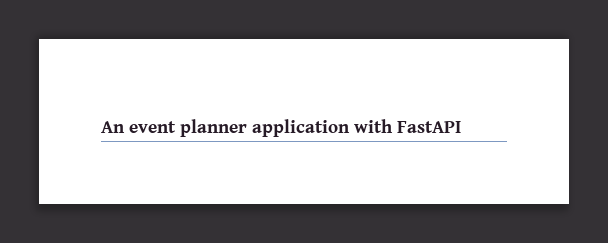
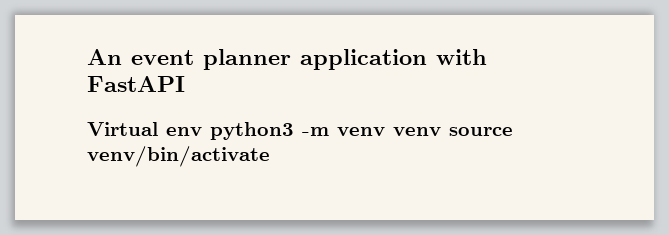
+ Virtual env python3 -m venv venv source venv/bin/activate

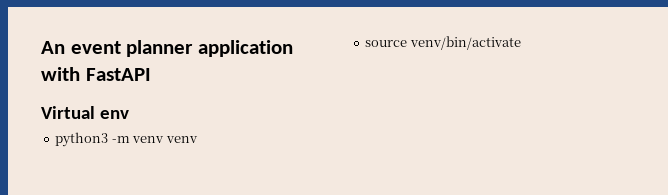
- Virtual env python3 -m venv venv source venv/bin/activate
+ Virtual env
+ python3 -m venv venv
+ source venv/bin/activate

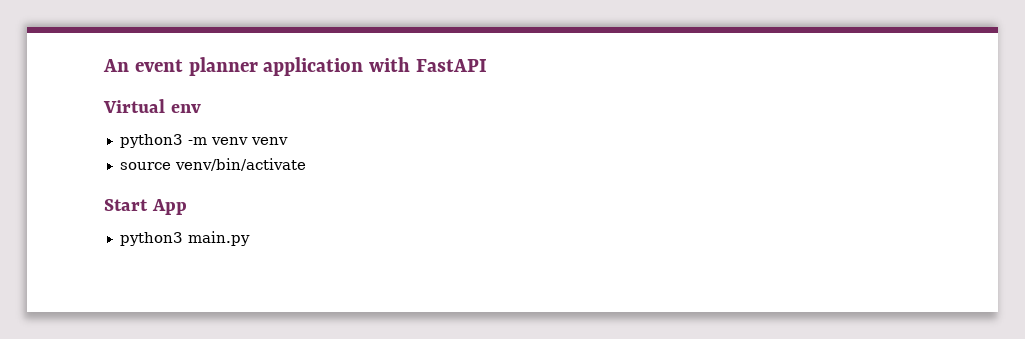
+ Start App
+ python3 main.py

